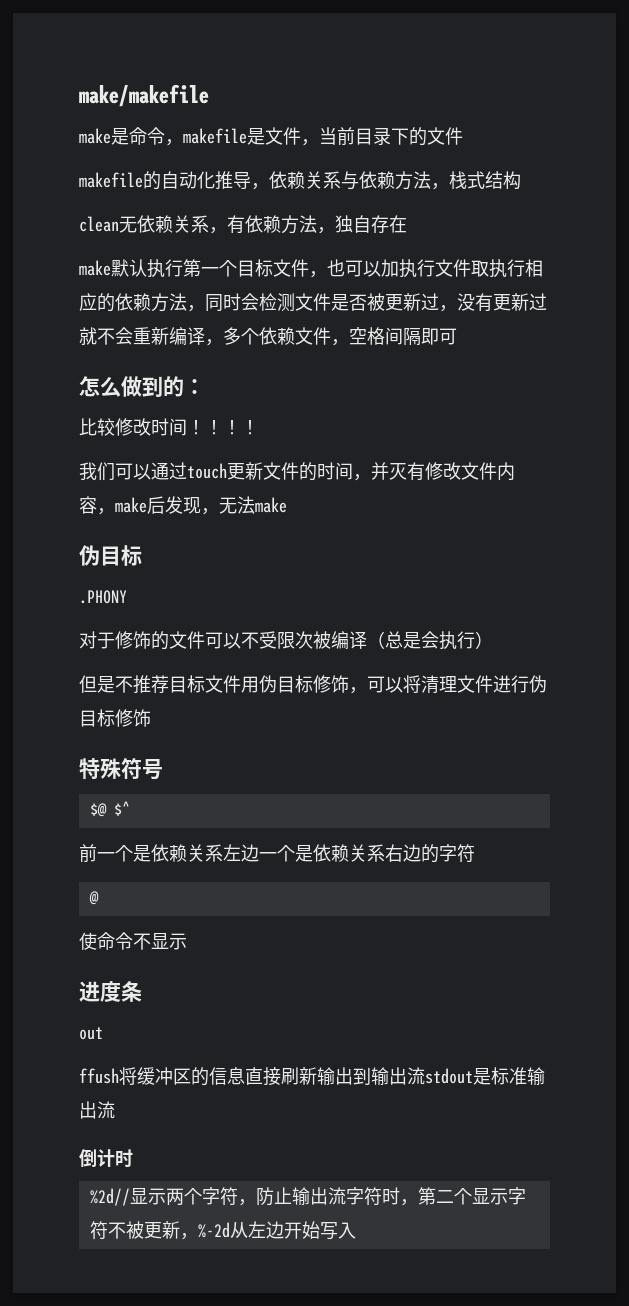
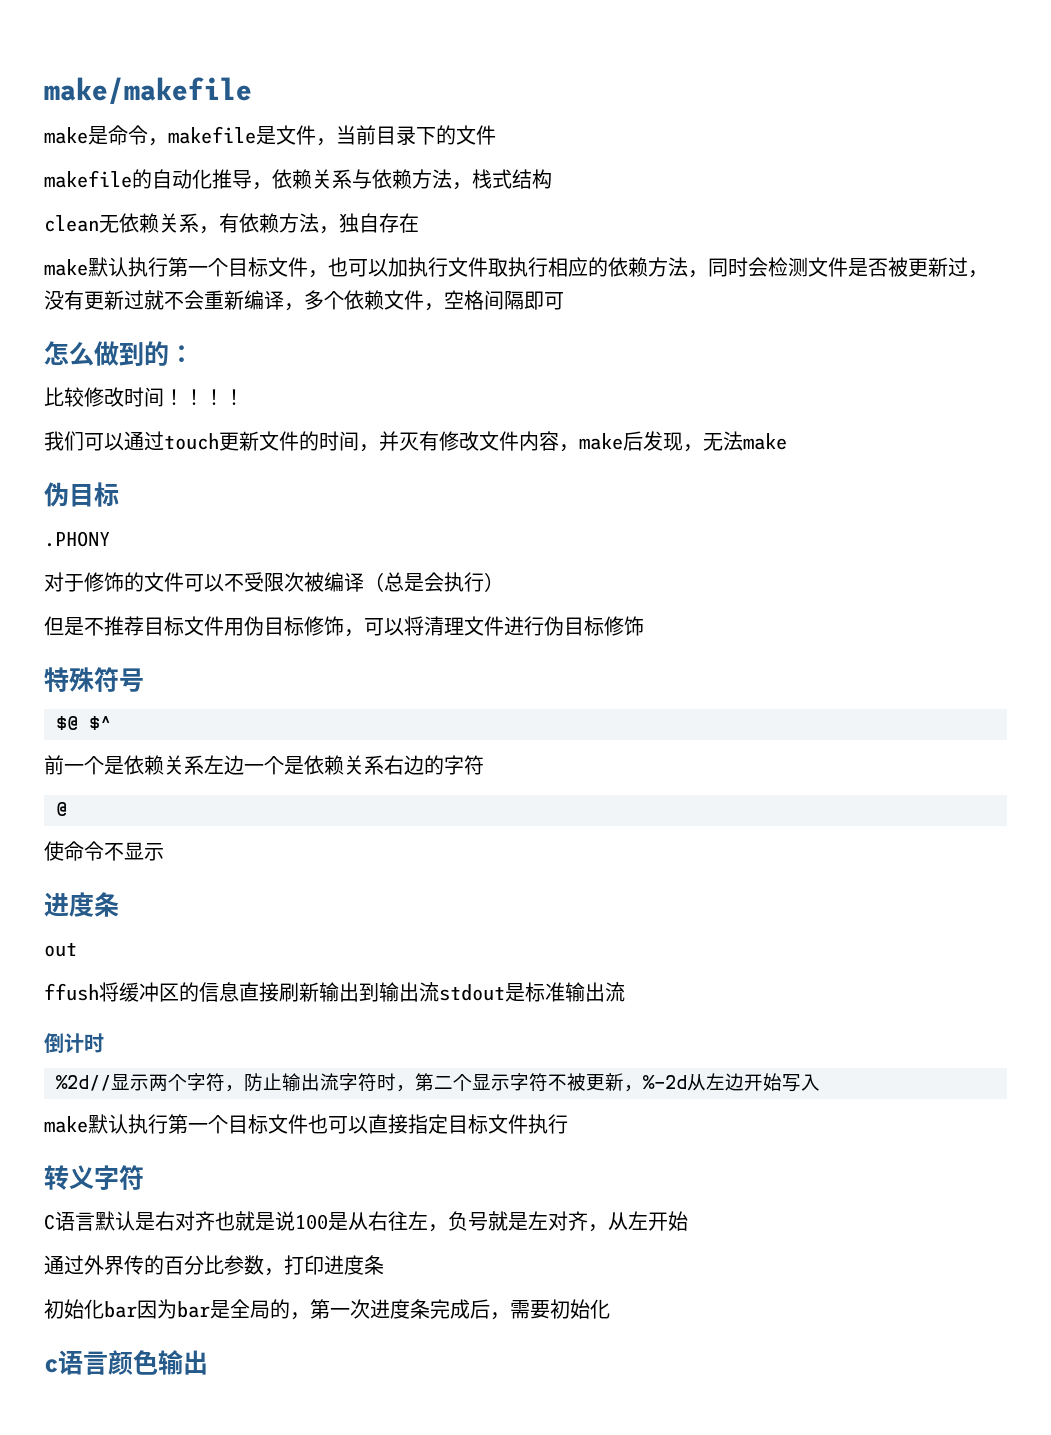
+ make默认执行第一个目标文件也可以直接指定目标文件执行
+ 转义字符
+ C语言默认是右对齐也就是说100是从右往左，负号就是左对齐，从左开始
+ 通过外界传的百分比参数，打印进度条
+ 初始化bar因为bar是全局的，第一次进度条完成后，需要初始化
+ c语言颜色输出

